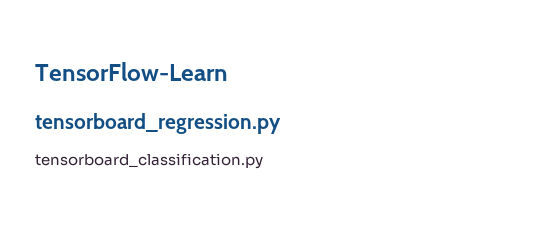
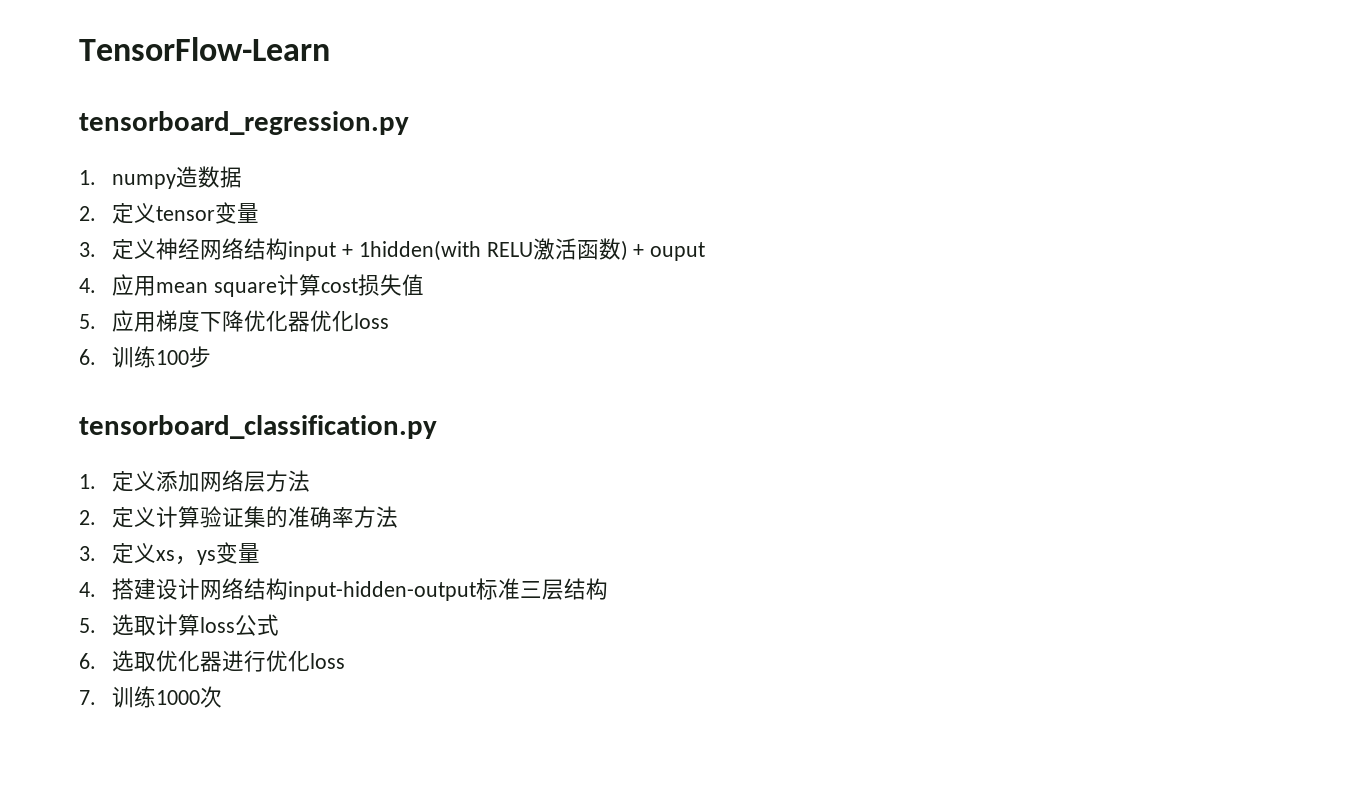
+ 1. numpy造数据
+ 2.定义tensor变量
+ 3.定义神经网络结构input + 1hidden(with RELU激活函数) + ouput
+ 4.应用mean square计算cost损失值
+ 5.应用梯度下降优化器优化loss
+ 6.训练100步
  tensorboard_classification.py
+ 1.定义添加网络层方法
+ 2.定义计算验证集的准确率方法
+ 3.定义xs，ys变量
+ 4.搭建设计网络结构input-hidden-output标准三层结构
+ 5.选取计算loss公式
+ 6.选取优化器进行优化loss
+ 7.训练1000次

